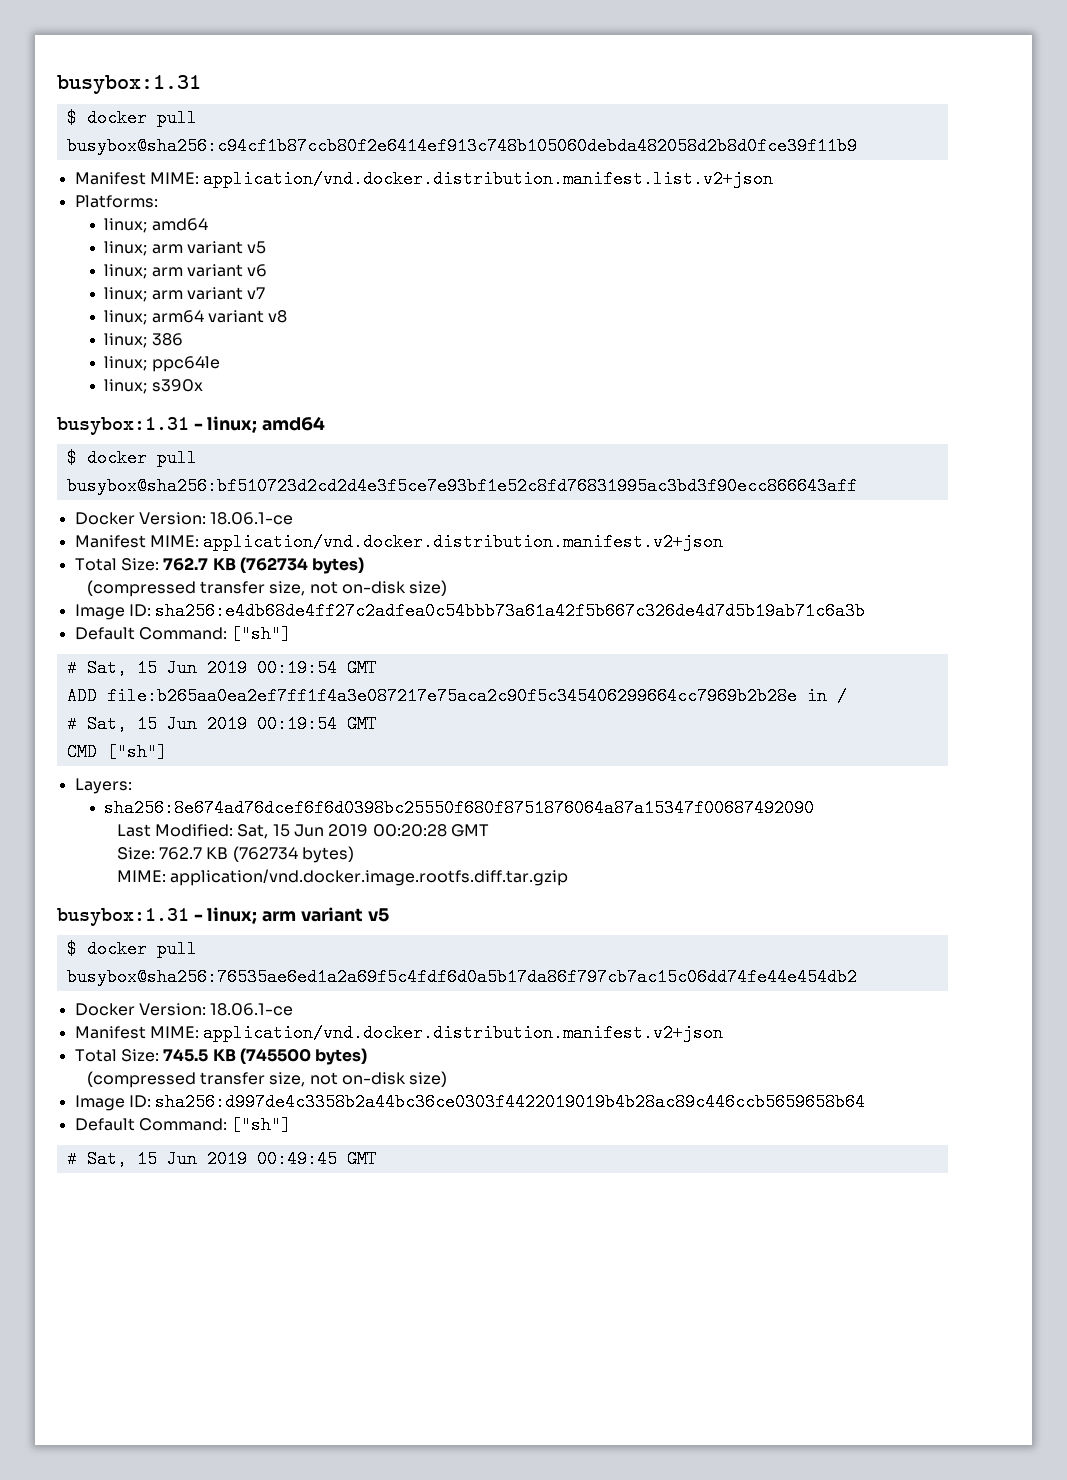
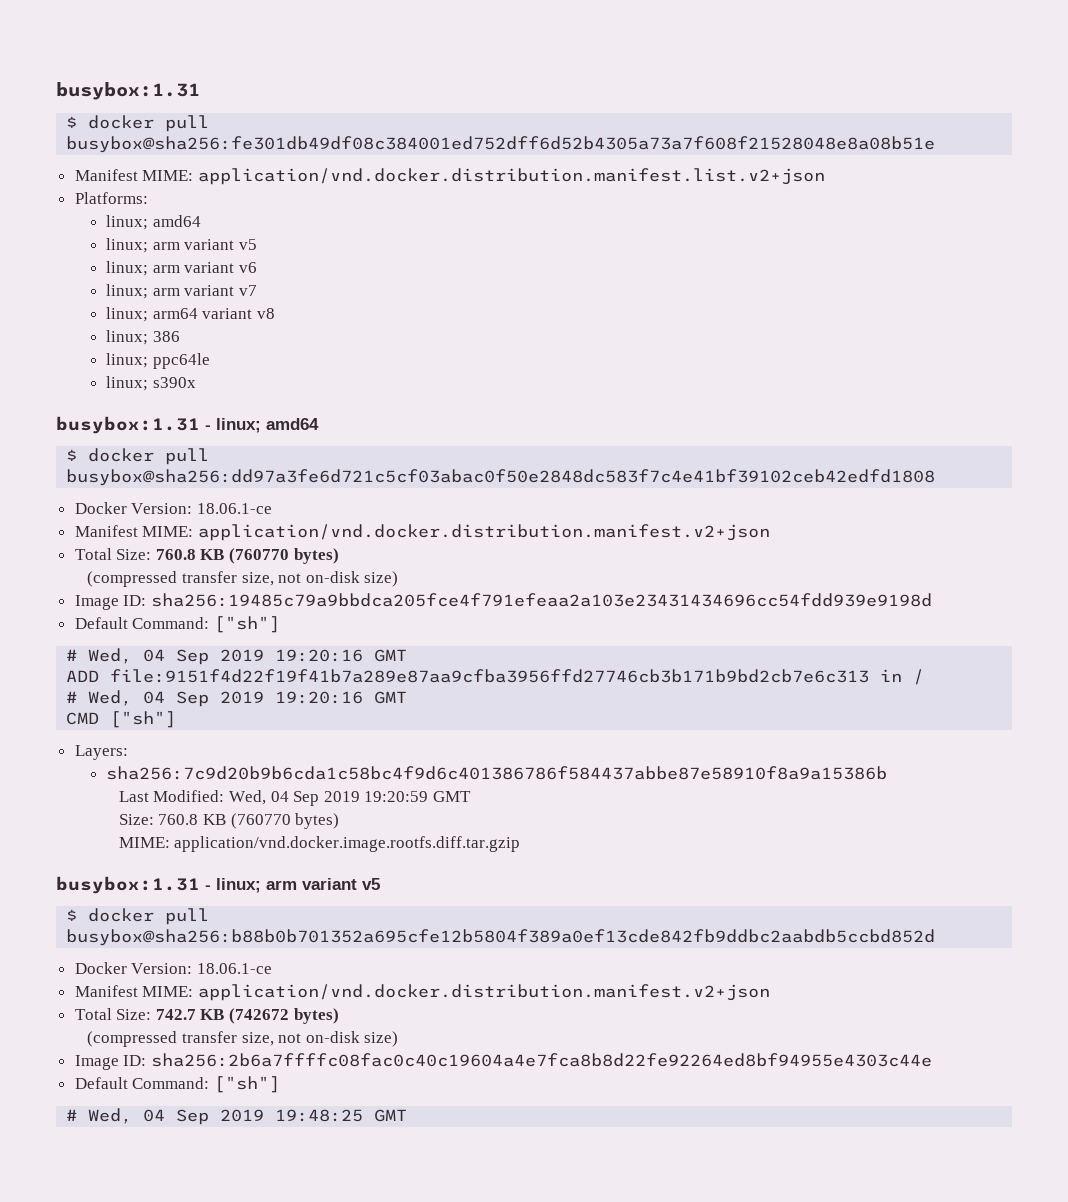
- $ docker pull busybox@sha256:c94cf1b87ccb80f2e6414ef913c748b105060debda482058d2b8d0fce39f11b9
+ $ docker pull busybox@sha256:fe301db49df08c384001ed752dff6d52b4305a73a7f608f21528048e8a08b51e
- $ docker pull busybox@sha256:bf510723d2cd2d4e3f5ce7e93bf1e52c8fd76831995ac3bd3f90ecc866643aff
+ $ docker pull busybox@sha256:dd97a3fe6d721c5cf03abac0f50e2848dc583f7c4e41bf39102ceb42edfd1808
  Docker Version: 18.06.1-ce
  Manifest MIME: application/vnd.docker.distribution.manifest.v2+json
- Total Size: 762.7 KB (762734 bytes)
+ Total Size: 760.8 KB (760770 bytes)
  (compressed transfer size, not on-disk size)
- Image ID: sha256:e4db68de4ff27c2adfea0c54bbb73a61a42f5b667c326de4d7d5b19ab71c6a3b
+ Image ID: sha256:19485c79a9bbdca205fce4f791efeaa2a103e23431434696cc54fdd939e9198d
  Default Command: ["sh"]
- # Sat, 15 Jun 2019 00:19:54 GMT
+ # Wed, 04 Sep 2019 19:20:16 GMT
- ADD file:b265aa0ea2ef7ff1f4a3e087217e75aca2c90f5c345406299664cc7969b2b28e in /
- # Sat, 15 Jun 2019 00:19:54 GMT
+ ADD file:9151f4d22f19f41b7a289e87aa9cfba3956ffd27746cb3b171b9bd2cb7e6c313 in /
+ # Wed, 04 Sep 2019 19:20:16 GMT
- sha256:8e674ad76dcef6f6d0398bc25550f680f8751876064a87a15347f00687492090
+ sha256:7c9d20b9b6cda1c58bc4f9d6c401386786f584437abbe87e58910f8a9a15386b
- Last Modified: Sat, 15 Jun 2019 00:20:28 GMT
- Size: 762.7 KB (762734 bytes)
+ Last Modified: Wed, 04 Sep 2019 19:20:59 GMT
+ Size: 760.8 KB (760770 bytes)
- $ docker pull busybox@sha256:76535ae6ed1a2a69f5c4fdf6d0a5b17da86f797cb7ac15c06dd74fe44e454db2
+ $ docker pull busybox@sha256:b88b0b701352a695cfe12b5804f389a0ef13cde842fb9ddbc2aabdb5ccbd852d
  Docker Version: 18.06.1-ce
  Manifest MIME: application/vnd.docker.distribution.manifest.v2+json
- Total Size: 745.5 KB (745500 bytes)
+ Total Size: 742.7 KB (742672 bytes)
  (compressed transfer size, not on-disk size)
- Image ID: sha256:d997de4c3358b2a44bc36ce0303f4422019019b4b28ac89c446ccb5659658b64
+ Image ID: sha256:2b6a7ffffc08fac0c40c19604a4e7fca8b8d22fe92264ed8bf94955e4303c44e
  Default Command: ["sh"]
- # Sat, 15 Jun 2019 00:49:45 GMT
+ # Wed, 04 Sep 2019 19:48:25 GMT

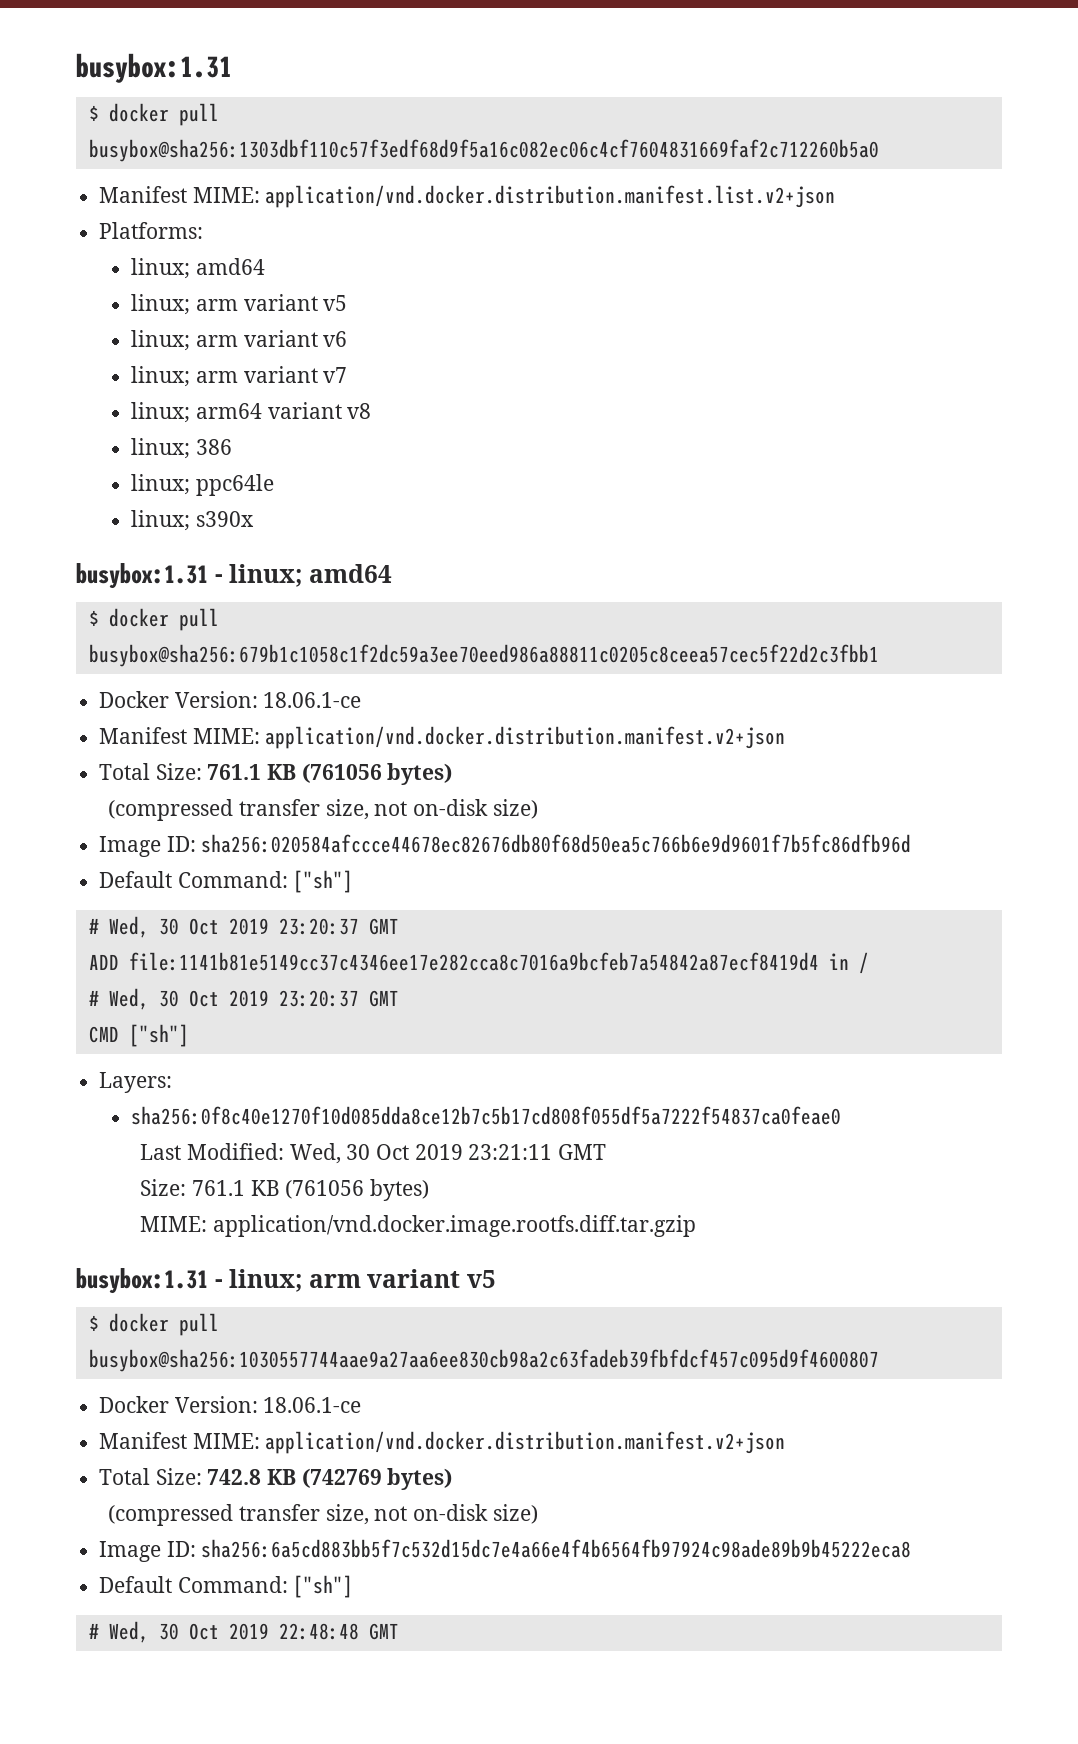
- $ docker pull busybox@sha256:fe301db49df08c384001ed752dff6d52b4305a73a7f608f21528048e8a08b51e
+ $ docker pull busybox@sha256:1303dbf110c57f3edf68d9f5a16c082ec06c4cf7604831669faf2c712260b5a0
- $ docker pull busybox@sha256:dd97a3fe6d721c5cf03abac0f50e2848dc583f7c4e41bf39102ceb42edfd1808
+ $ docker pull busybox@sha256:679b1c1058c1f2dc59a3ee70eed986a88811c0205c8ceea57cec5f22d2c3fbb1
  Docker Version: 18.06.1-ce
  Manifest MIME: application/vnd.docker.distribution.manifest.v2+json
- Total Size: 760.8 KB (760770 bytes)
+ Total Size: 761.1 KB (761056 bytes)
  (compressed transfer size, not on-disk size)
- Image ID: sha256:19485c79a9bbdca205fce4f791efeaa2a103e23431434696cc54fdd939e9198d
+ Image ID: sha256:020584afccce44678ec82676db80f68d50ea5c766b6e9d9601f7b5fc86dfb96d
  Default Command: ["sh"]
- # Wed, 04 Sep 2019 19:20:16 GMT
+ # Wed, 30 Oct 2019 23:20:37 GMT
- ADD file:9151f4d22f19f41b7a289e87aa9cfba3956ffd27746cb3b171b9bd2cb7e6c313 in /
- # Wed, 04 Sep 2019 19:20:16 GMT
+ ADD file:1141b81e5149cc37c4346ee17e282cca8c7016a9bcfeb7a54842a87ecf8419d4 in /
+ # Wed, 30 Oct 2019 23:20:37 GMT
- sha256:7c9d20b9b6cda1c58bc4f9d6c401386786f584437abbe87e58910f8a9a15386b
+ sha256:0f8c40e1270f10d085dda8ce12b7c5b17cd808f055df5a7222f54837ca0feae0
- Last Modified: Wed, 04 Sep 2019 19:20:59 GMT
- Size: 760.8 KB (760770 bytes)
+ Last Modified: Wed, 30 Oct 2019 23:21:11 GMT
+ Size: 761.1 KB (761056 bytes)
- $ docker pull busybox@sha256:b88b0b701352a695cfe12b5804f389a0ef13cde842fb9ddbc2aabdb5ccbd852d
+ $ docker pull busybox@sha256:1030557744aae9a27aa6ee830cb98a2c63fadeb39fbfdcf457c095d9f4600807
  Docker Version: 18.06.1-ce
  Manifest MIME: application/vnd.docker.distribution.manifest.v2+json
- Total Size: 742.7 KB (742672 bytes)
+ Total Size: 742.8 KB (742769 bytes)
  (compressed transfer size, not on-disk size)
- Image ID: sha256:2b6a7ffffc08fac0c40c19604a4e7fca8b8d22fe92264ed8bf94955e4303c44e
+ Image ID: sha256:6a5cd883bb5f7c532d15dc7e4a66e4f4b6564fb97924c98ade89b9b45222eca8
  Default Command: ["sh"]
- # Wed, 04 Sep 2019 19:48:25 GMT
+ # Wed, 30 Oct 2019 22:48:48 GMT

